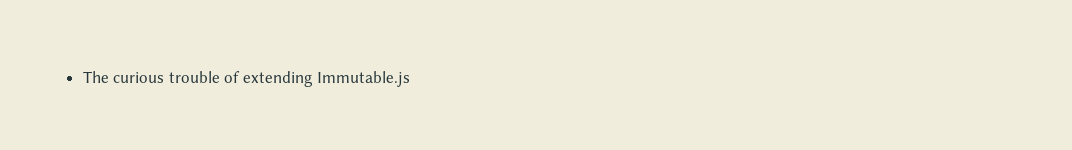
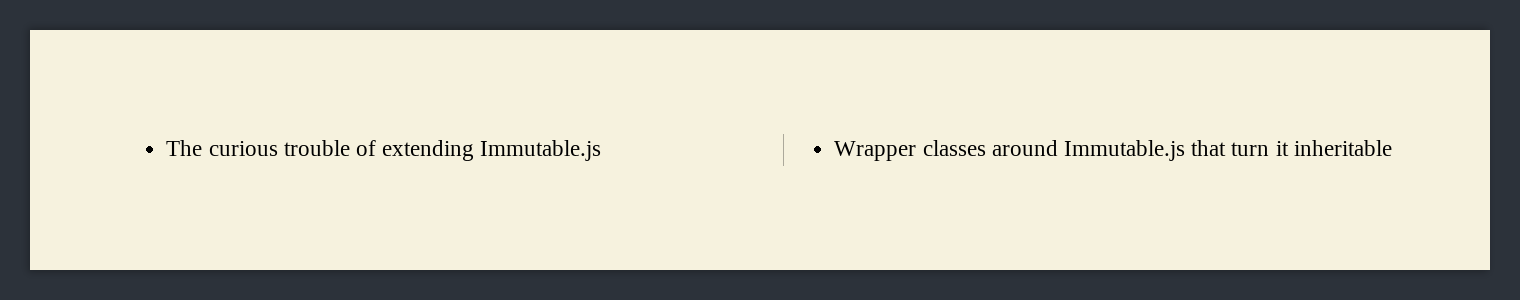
+ Wrapper classes around Immutable.js that turn it inheritable

